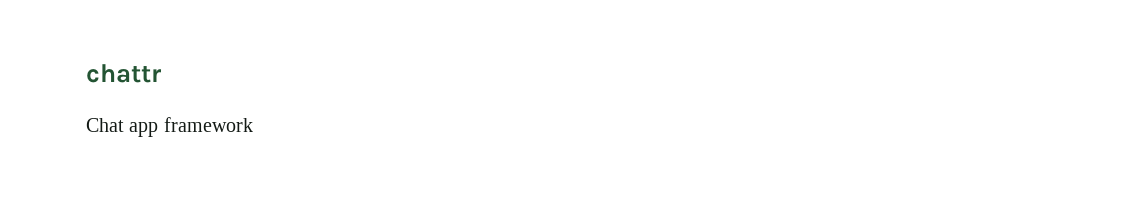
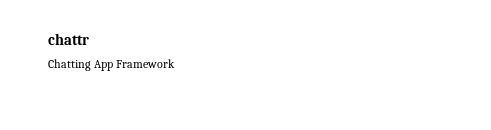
- Chat app framework
+ Chatting App Framework

